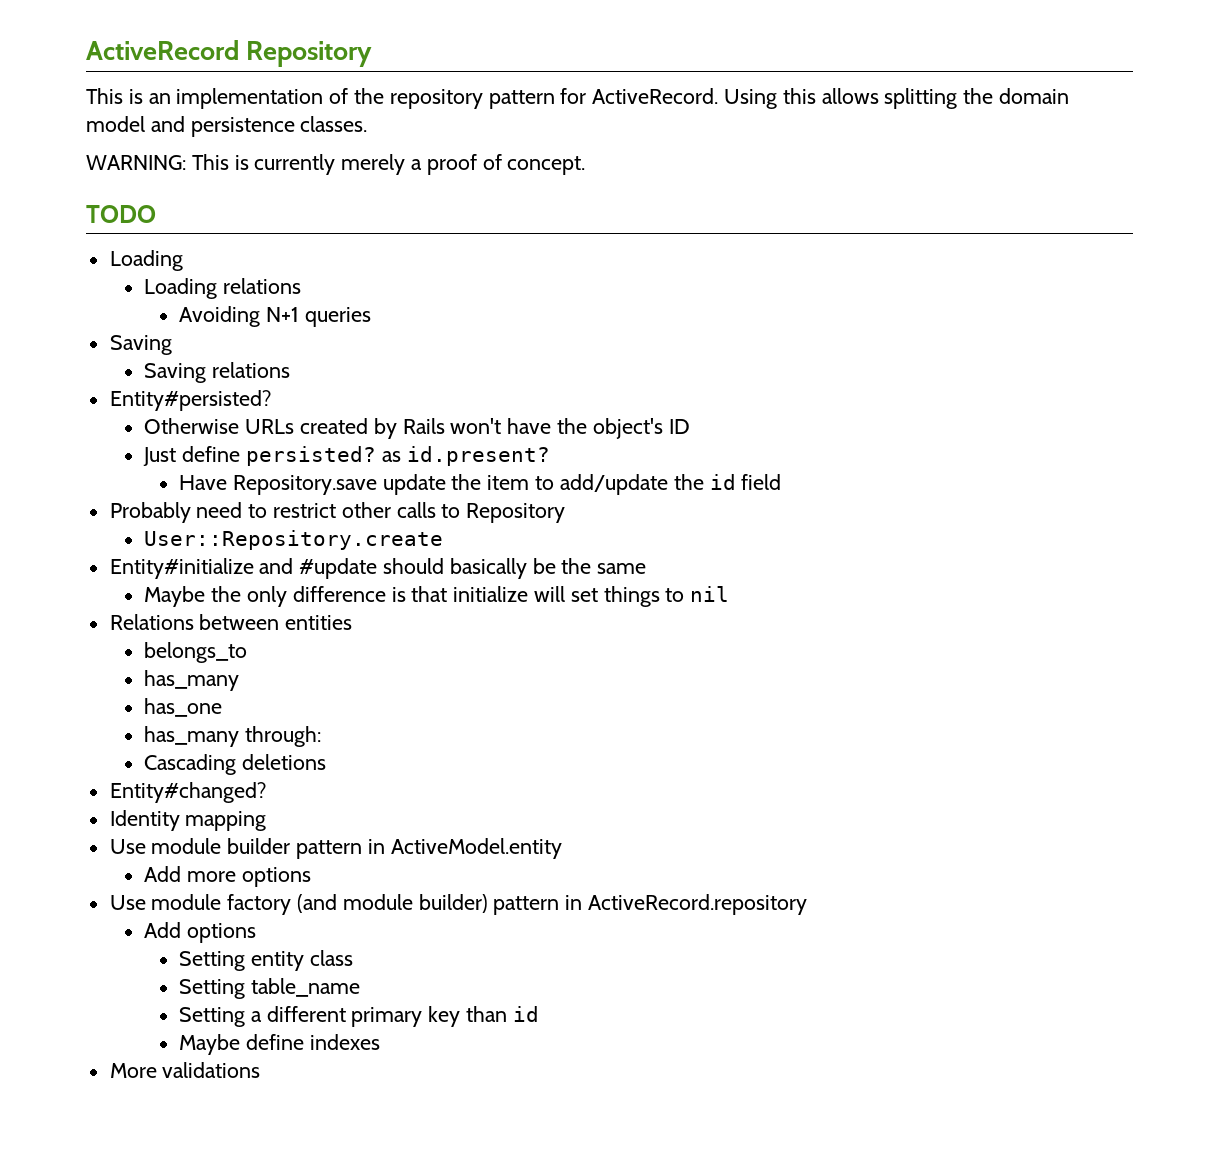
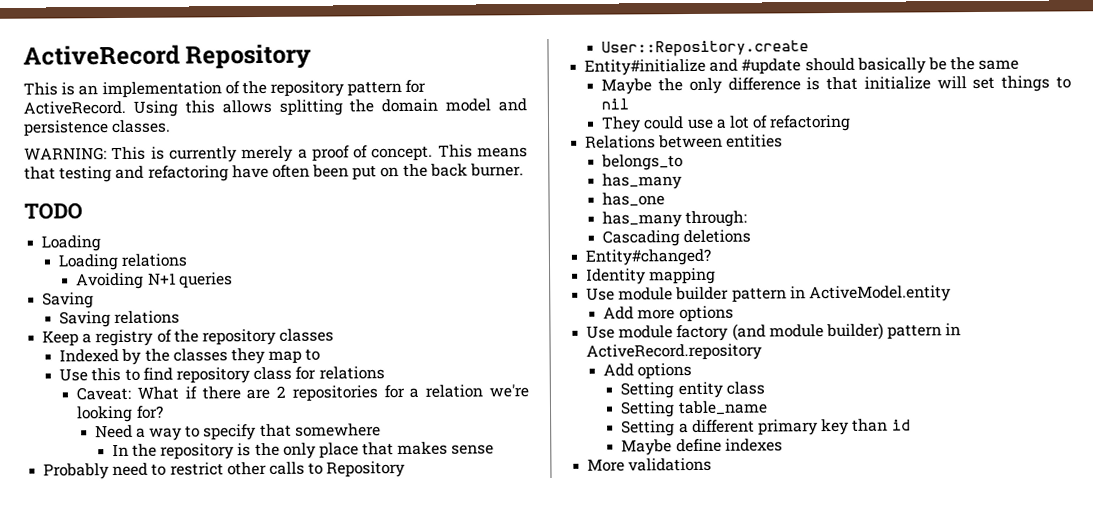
+ This means that testing and refactoring have often been put on the back burner.
- Entity#persisted?
- Otherwise URLs created by Rails won't have the object's ID
- Just define persisted? as id.present?
- Have Repository.save update the item to add/update the id field
+ Keep a registry of the repository classes
+ Indexed by the classes they map to
+ Use this to find repository class for relations
+ Caveat: What if there are 2 repositories for a relation we're looking for?
+ Need a way to specify that somewhere
+ In the repository is the only place that makes sense
+ They could use a lot of refactoring

